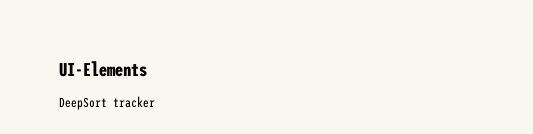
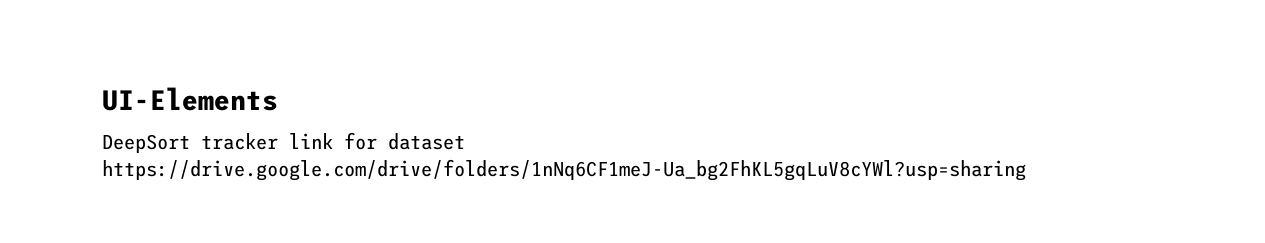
- DeepSort tracker
+ DeepSort tracker link for dataset https://drive.google.com/drive/folders/1nNq6CF1meJ-Ua_bg2FhKL5gqLuV8cYWl?usp=sharing

